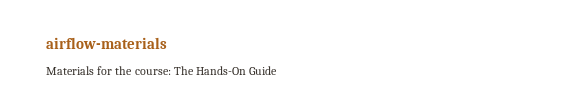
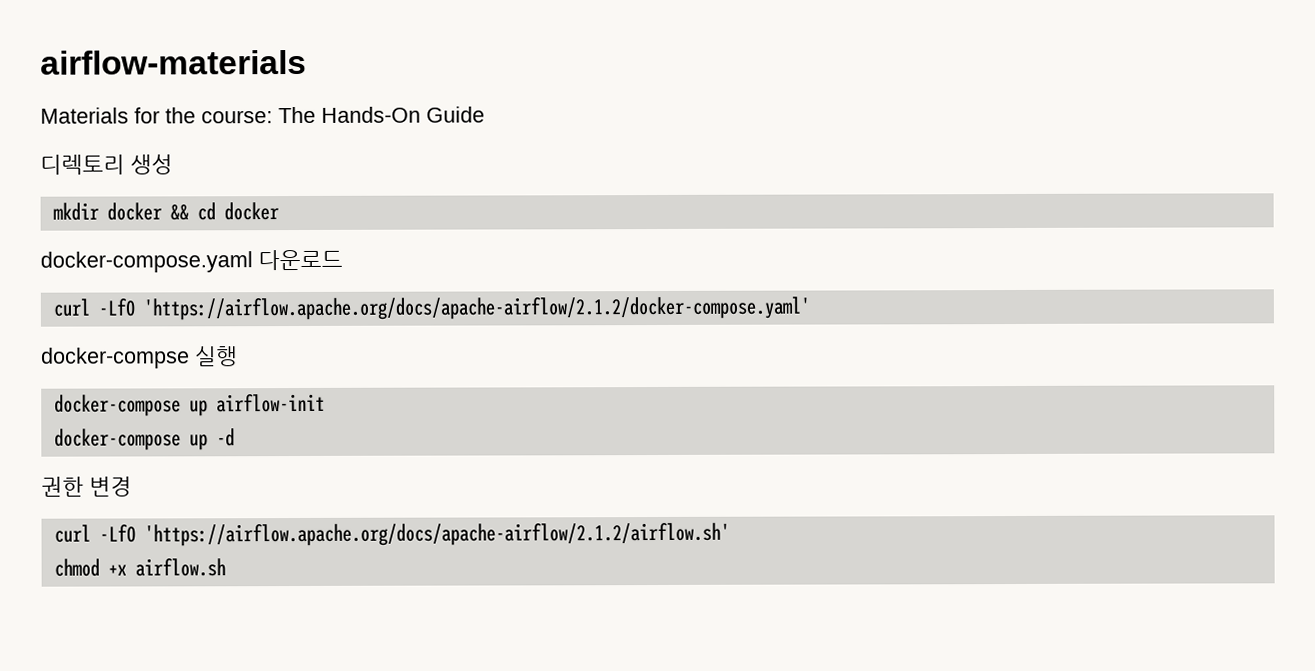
+ 디렉토리 생성
+ mkdir docker && cd docker
+ docker-compose.yaml 다운로드
+ curl -LfO 'https://airflow.apache.org/docs/apache-airflow/2.1.2/docker-compose.yaml'
+ docker-compse 실행
+ docker-compose up airflow-init
+ docker-compose up -d
+ 권한 변경
+ curl -LfO 'https://airflow.apache.org/docs/apache-airflow/2.1.2/airflow.sh'
+ chmod +x airflow.sh

